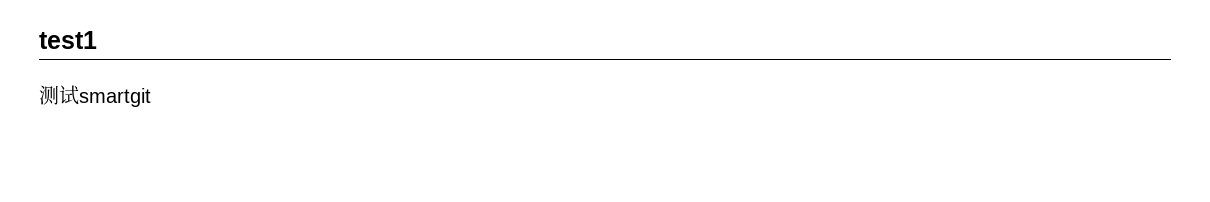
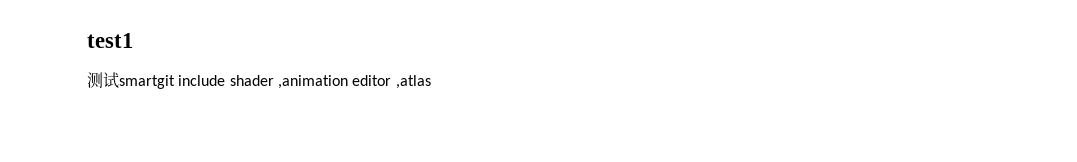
- 测试smartgit
+ 测试smartgit include shader ,animation editor ,atlas

